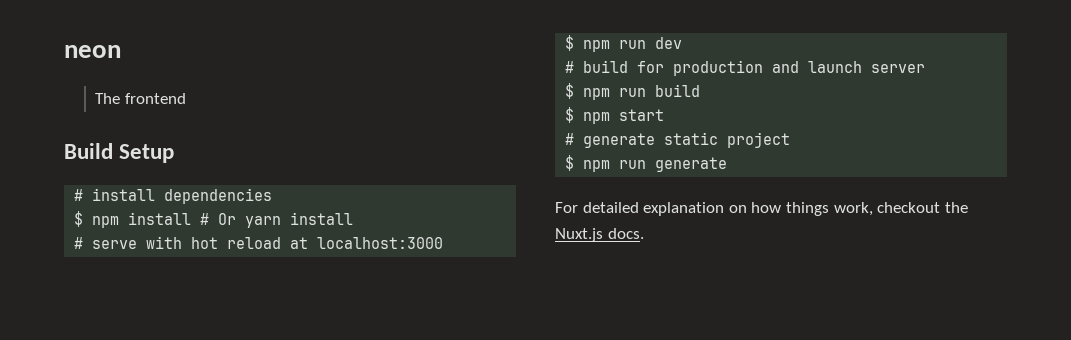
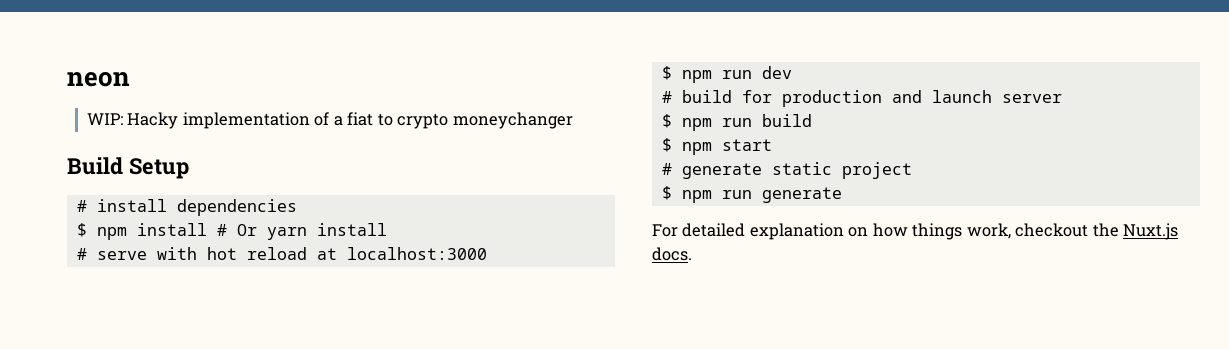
- The frontend
+ WIP: Hacky implementation of a fiat to crypto moneychanger

